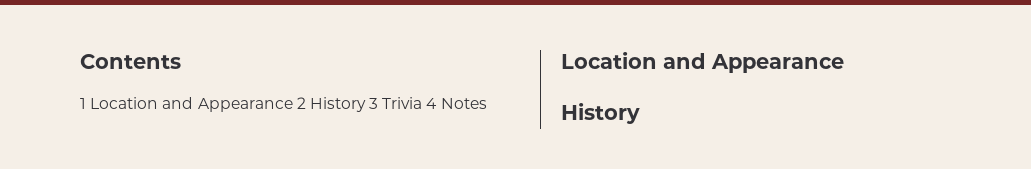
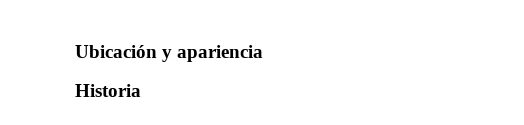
- Contents
- 1 Location and Appearance 2 History 3 Trivia 4 Notes
- Location and Appearance
- History
+ Ubicación y apariencia
+ Historia

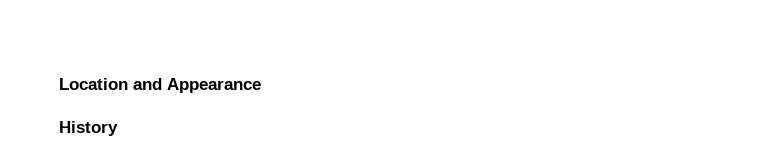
- Ubicación y apariencia
- Historia
+ Location and Appearance
+ History

